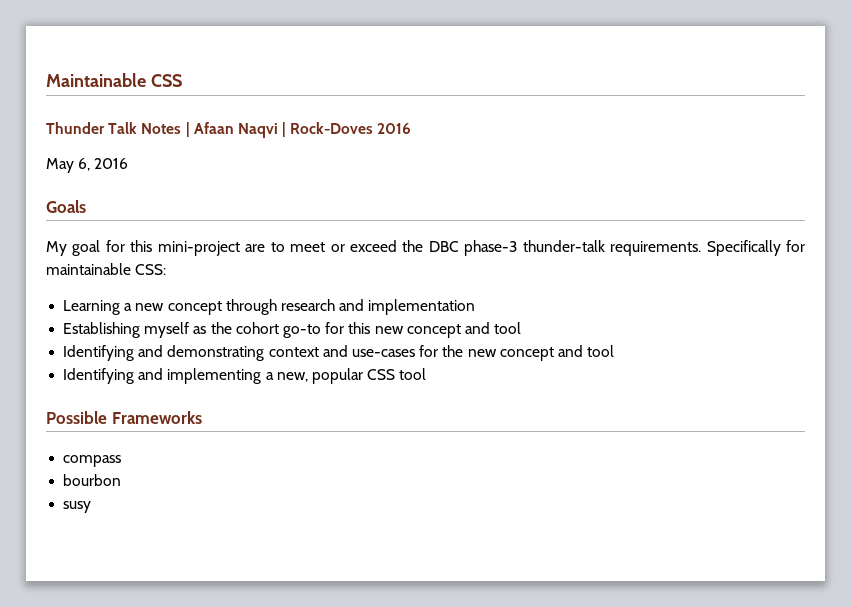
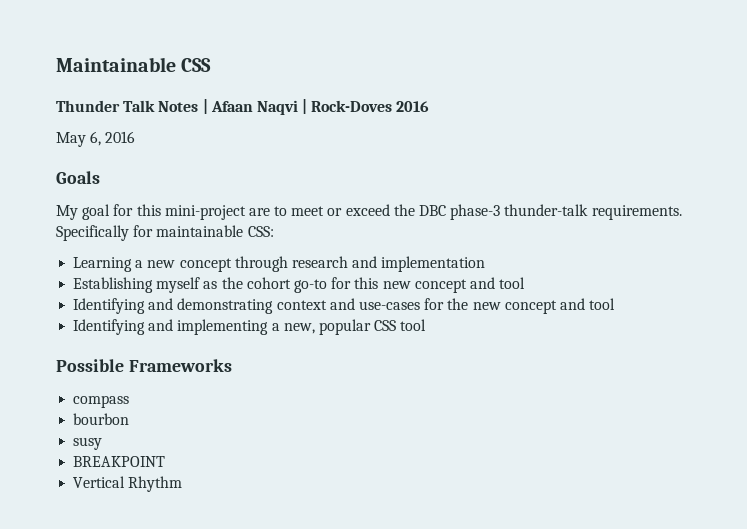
+ BREAKPOINT
+ Vertical Rhythm

